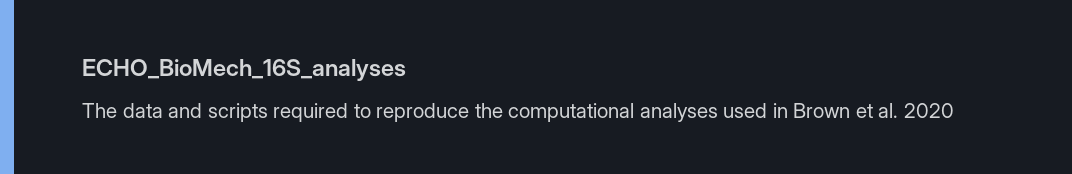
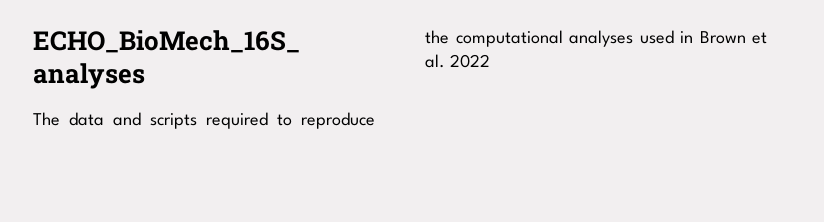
- The data and scripts required to reproduce the computational analyses used in Brown et al. 2020
+ The data and scripts required to reproduce the computational analyses used in Brown et al. 2022

